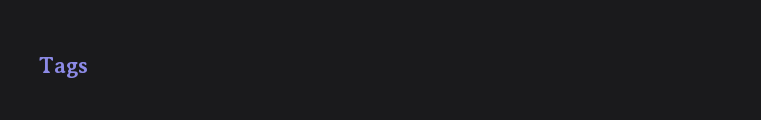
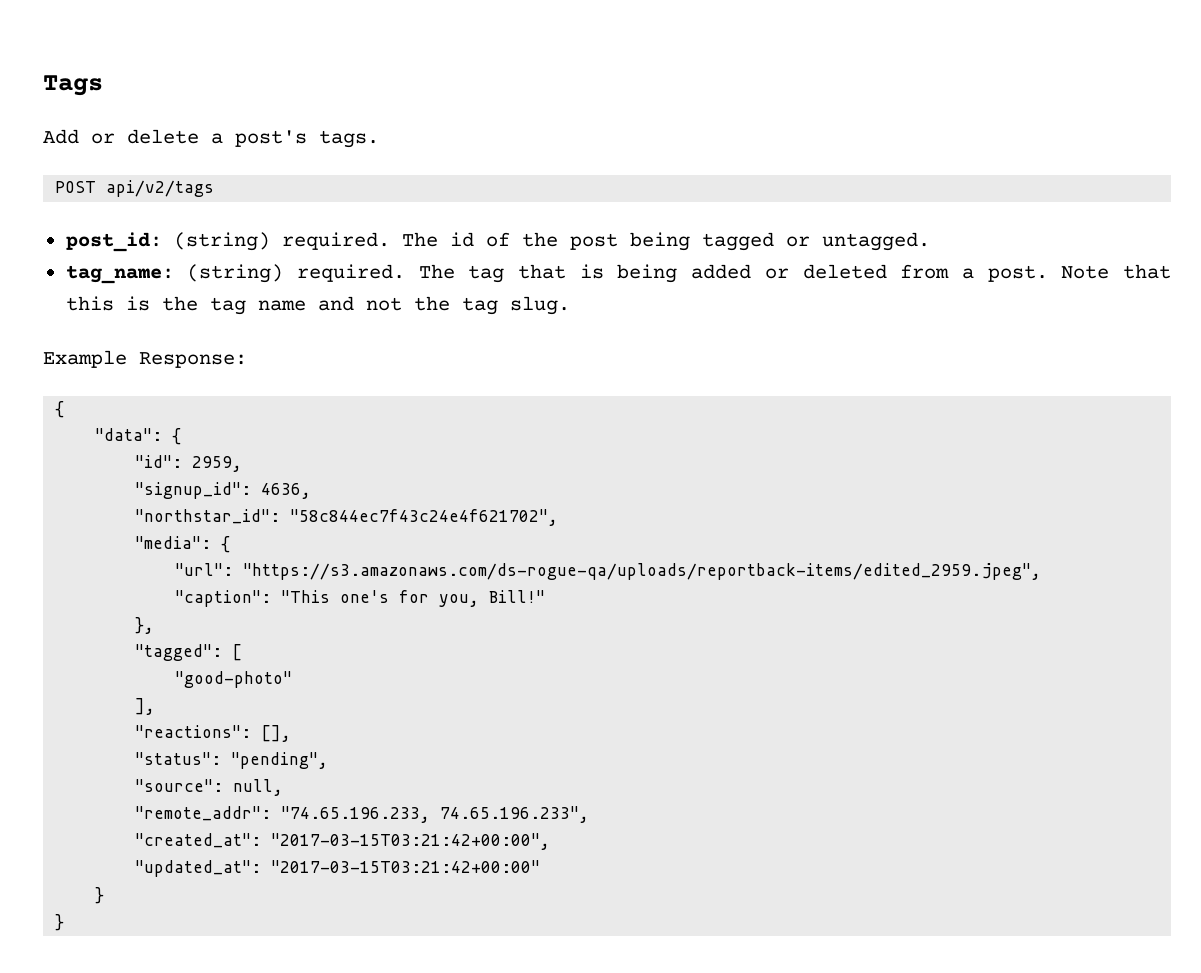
+ Add or delete a post's tags.
+ POST api/v2/tags
+ post_id: (string) required. The id of the post being tagged or untagged.
+ tag_name: (string) required. The tag that is being added or deleted from a post. Note that this is the tag name and not the tag slug.
+ Example Response:
+ {
+ "data": {
+ "id": 2959,
+ "signup_id": 4636,
+ "northstar_id": "58c844ec7f43c24e4f621702",
+ "media": {
+ "url": "https://s3.amazonaws.com/ds-rogue-qa/uploads/reportback-items/edited_2959.jpeg",
+ "caption": "This one's for you, Bill!"
+ },
+ "tagged": [
+ "good-photo"
+ ],
+ "reactions": [],
+ "status": "pending",
+ "source": null,
+ "remote_addr": "74.65.196.233, 74.65.196.233",
+ "created_at": "2017-03-15T03:21:42+00:00",
+ "updated_at": "2017-03-15T03:21:42+00:00"
+ }
+ }

